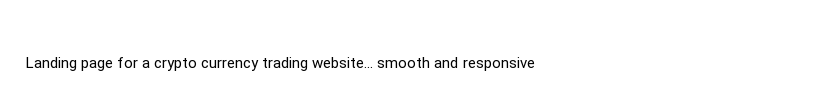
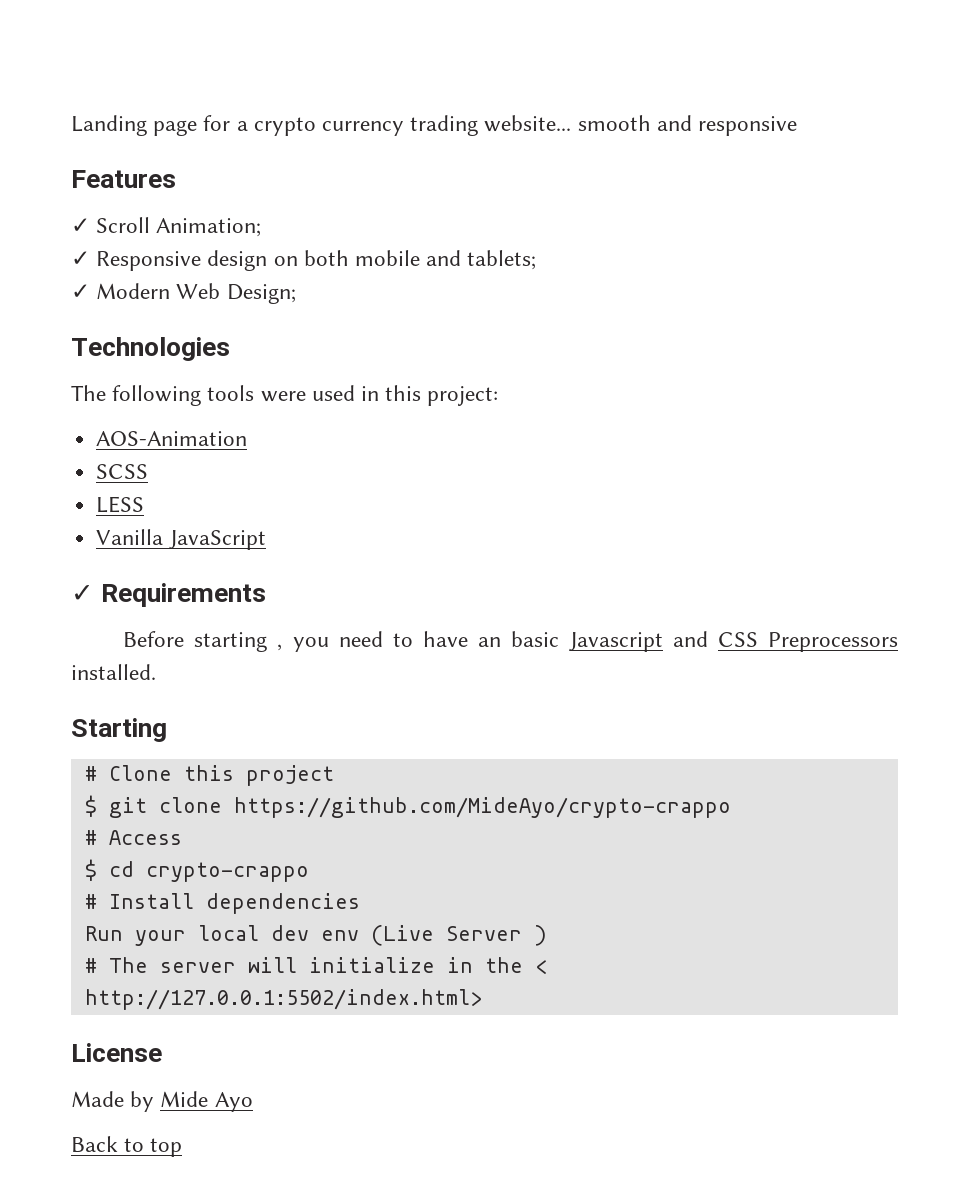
+ Features
+ ✓ Scroll Animation;
+ ✓ Responsive design on both mobile and tablets;
+ ✓ Modern Web Design;
+ Technologies
+ The following tools were used in this project:
+ AOS-Animation
+ SCSS
+ LESS
+ Vanilla JavaScript
+ ✓ Requirements
+ Before starting , you need to have an basic Javascript and CSS Preprocessors installed.
+ Starting
+ # Clone this project
+ $ git clone https://github.com/MideAyo/crypto-crappo
+ # Access
+ $ cd crypto-crappo
+ # Install dependencies
+ Run your local dev env (Live Server )
+ # The server will initialize in the < http://127.0.0.1:5502/index.html>
+ License
+ Made by Mide Ayo
+ Back to top

